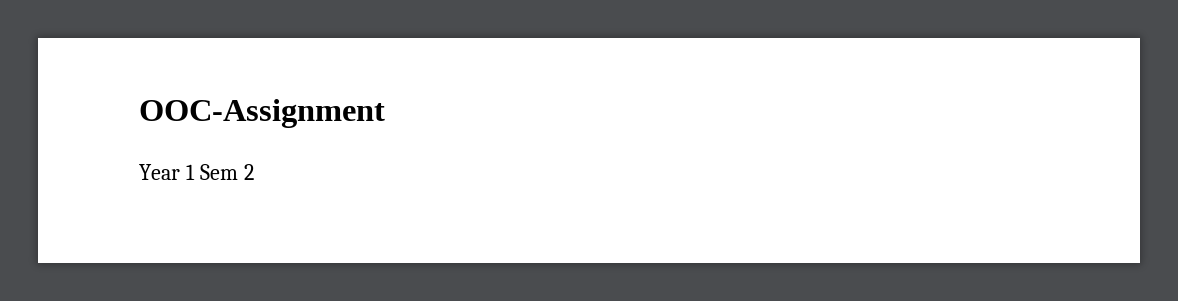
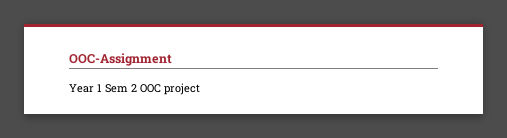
- Year 1 Sem 2
+ Year 1 Sem 2 OOC project

